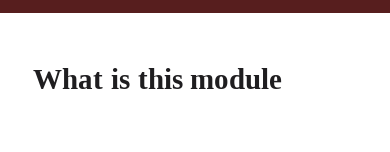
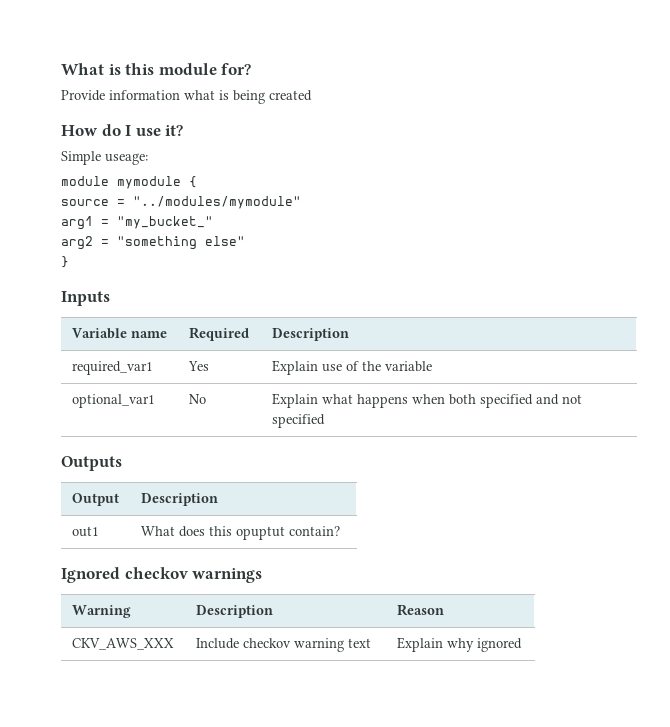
- What is this module
+ What is this module for?
+ Provide information what is being created
+ How do I use it?
+ Simple useage:
+ module mymodule {
+ source = "../modules/mymodule"
+ arg1 = "my_bucket_"
+ arg2 = "something else"
+ }
+ Inputs
+ Variable name | Required | Description
+ required_var1 | Yes | Explain use of the variable
+ optional_var1 | No | Explain what happens when both specified and not specified
+ Outputs
+ Output | Description
+ out1 | What does this opuptut contain?
+ Ignored checkov warnings
+ Warning | Description | Reason
+ CKV_AWS_XXX | Include checkov warning text | Explain why ignored

